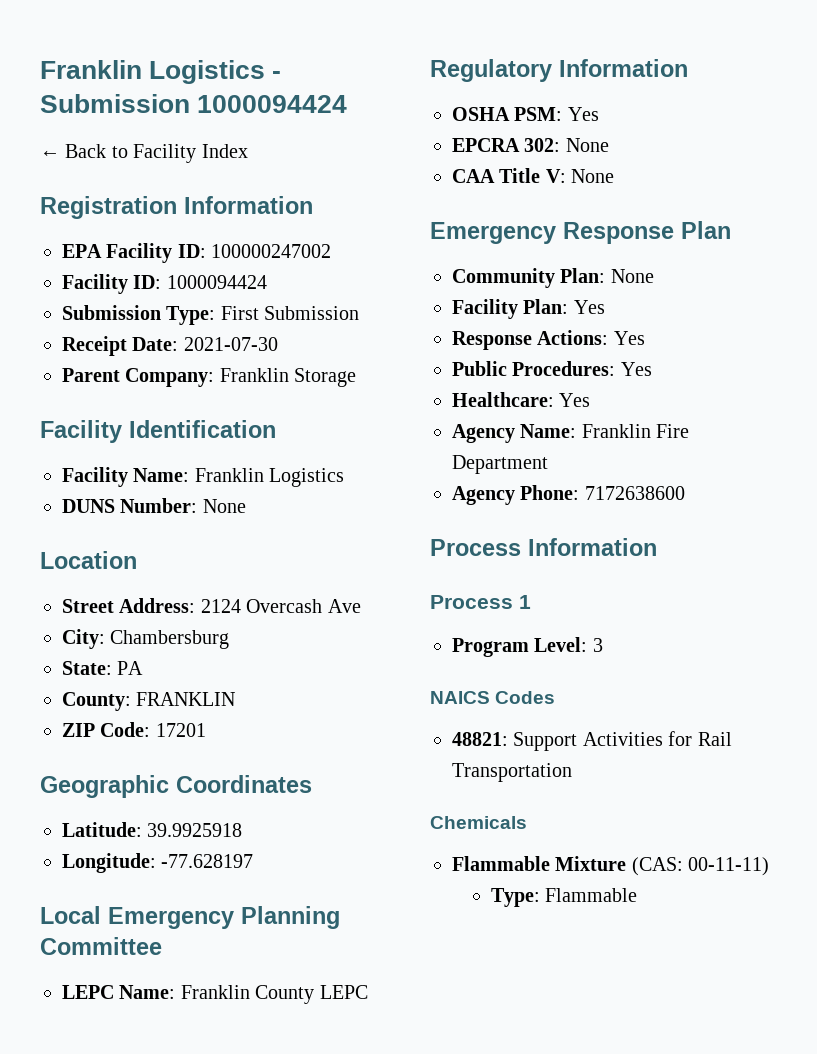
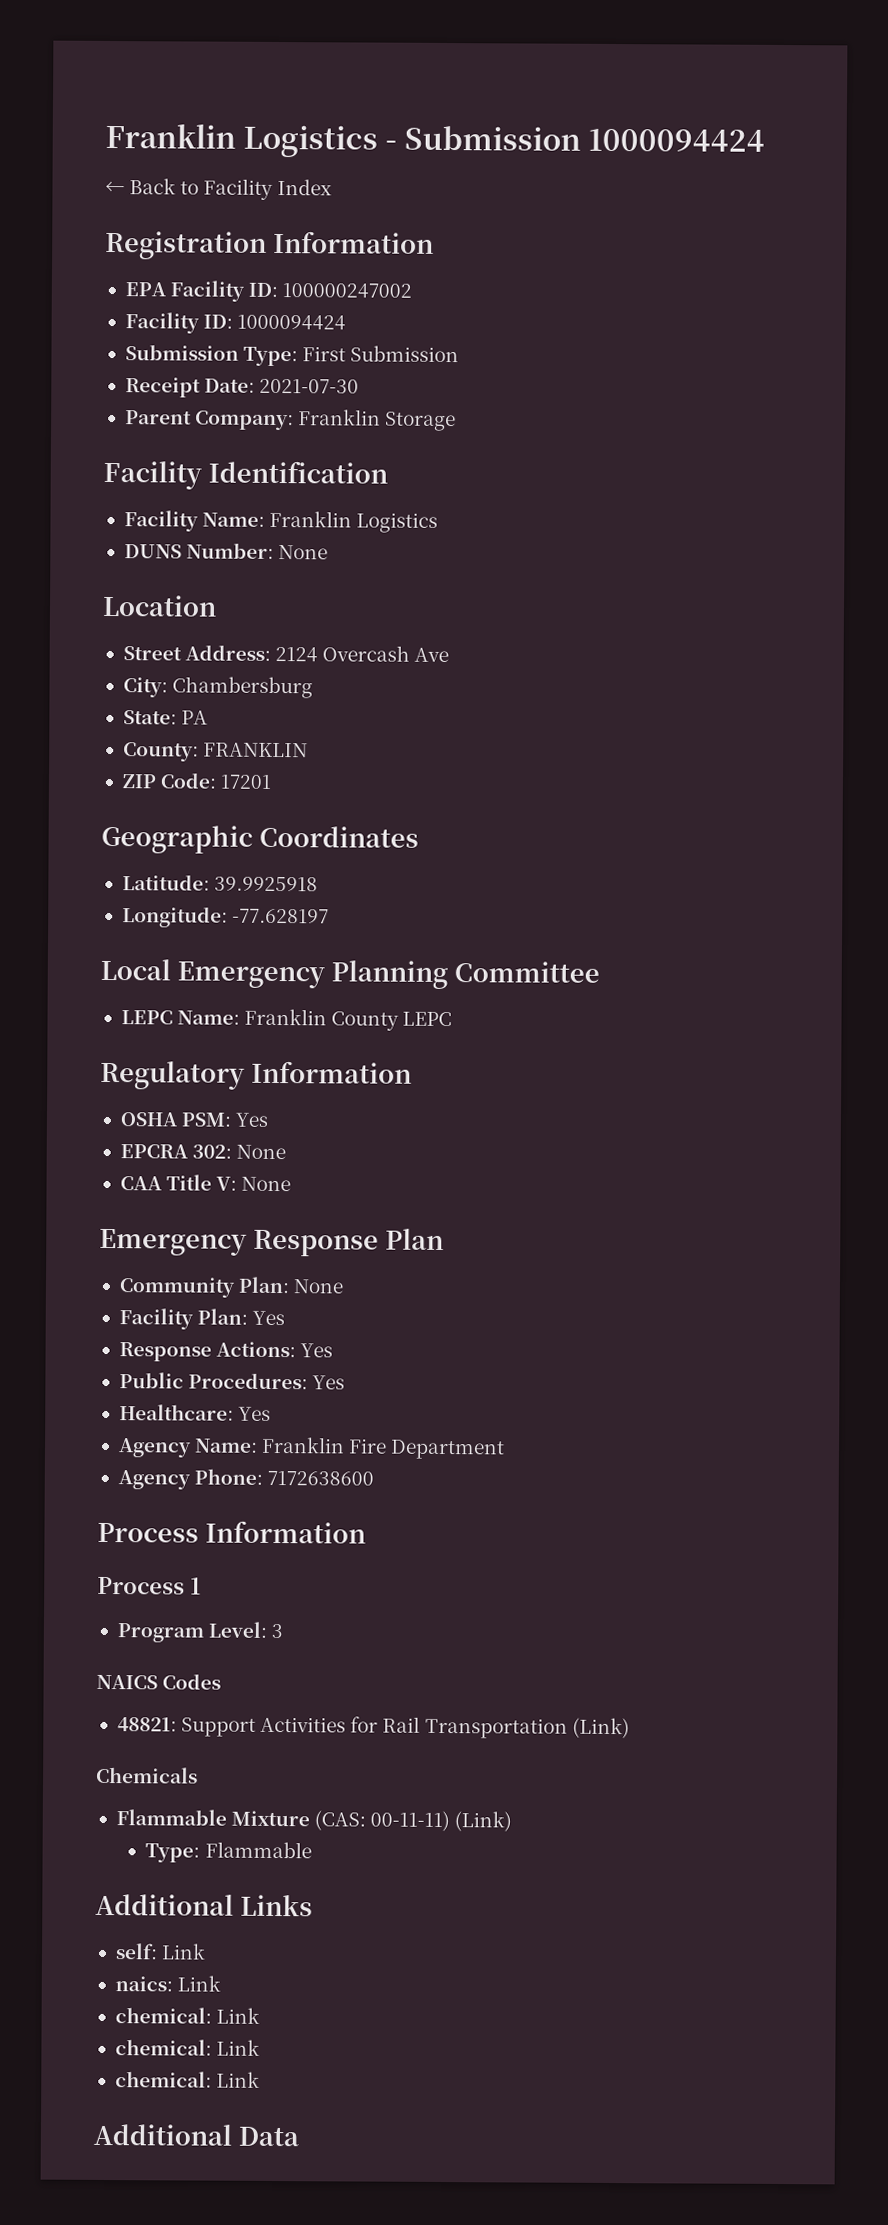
- 48821: Support Activities for Rail Transportation
+ 48821: Support Activities for Rail Transportation (Link)
- Flammable Mixture (CAS: 00-11-11)
+ Flammable Mixture (CAS: 00-11-11) (Link)
+ Additional Links
+ self: Link
+ naics: Link
+ chemical: Link
+ chemical: Link
+ chemical: Link
+ Additional Data

